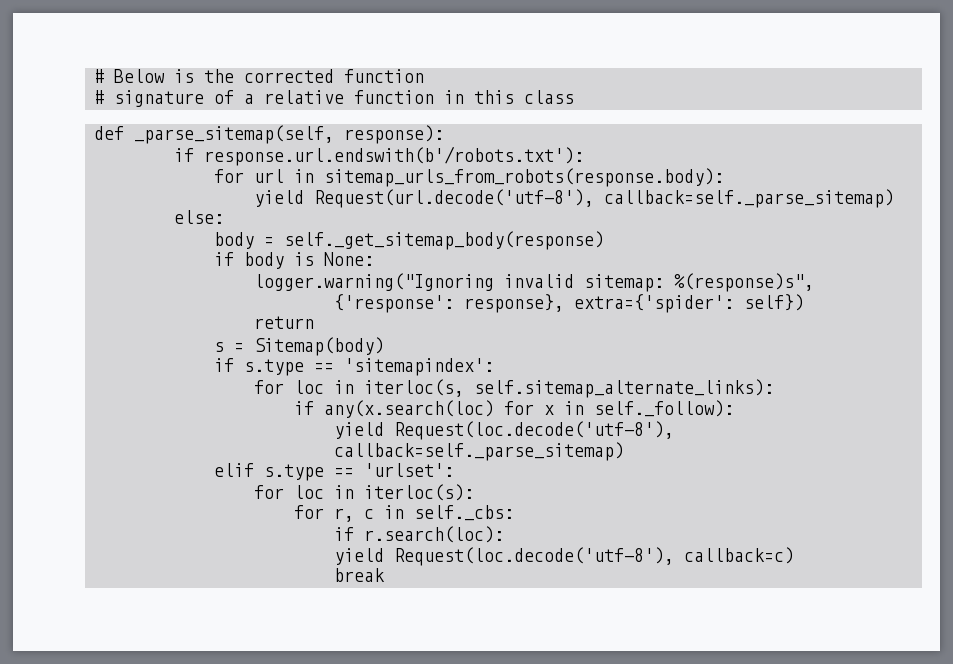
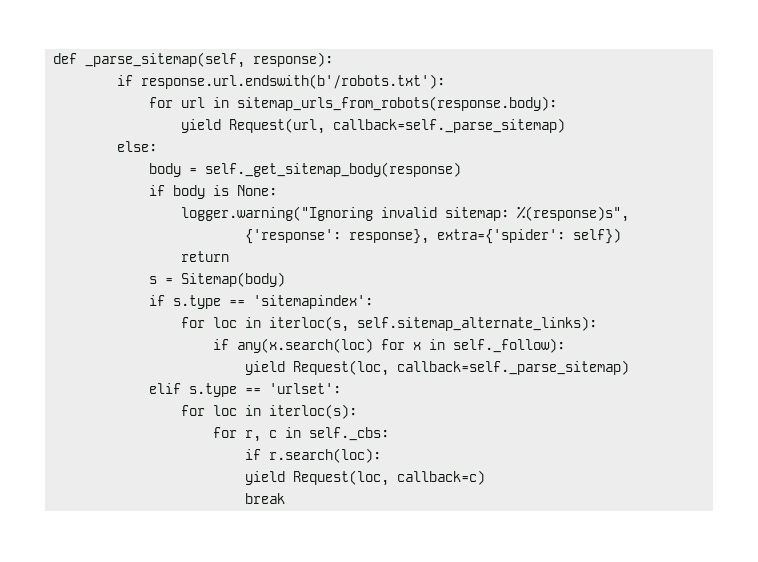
- # Below is the corrected function
- # signature of a relative function in this class
- yield Request(url.decode('utf-8'), callback=self._parse_sitemap)
+ yield Request(url, callback=self._parse_sitemap)
- yield Request(loc.decode('utf-8'), callback=self._parse_sitemap)
+ yield Request(loc, callback=self._parse_sitemap)
- yield Request(loc.decode('utf-8'), callback=c)
+ yield Request(loc, callback=c)

